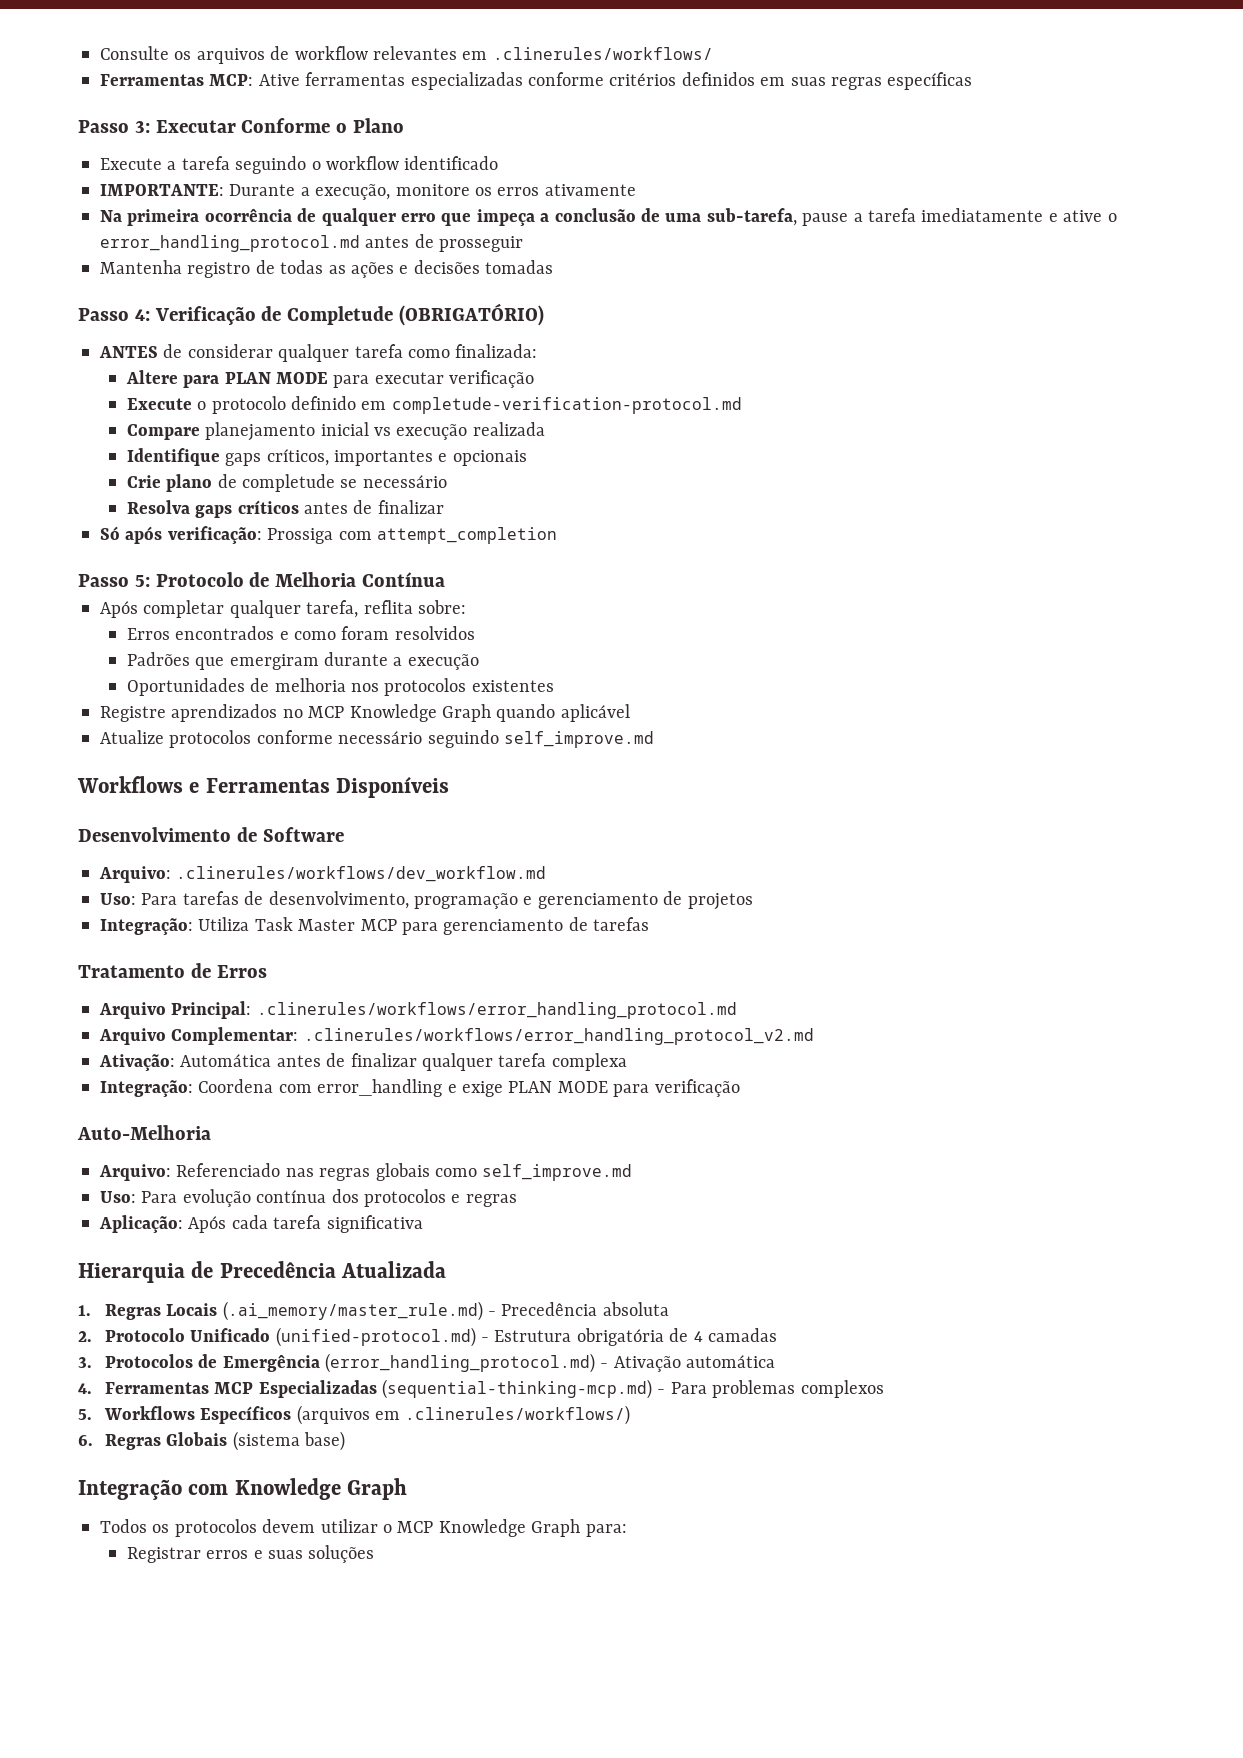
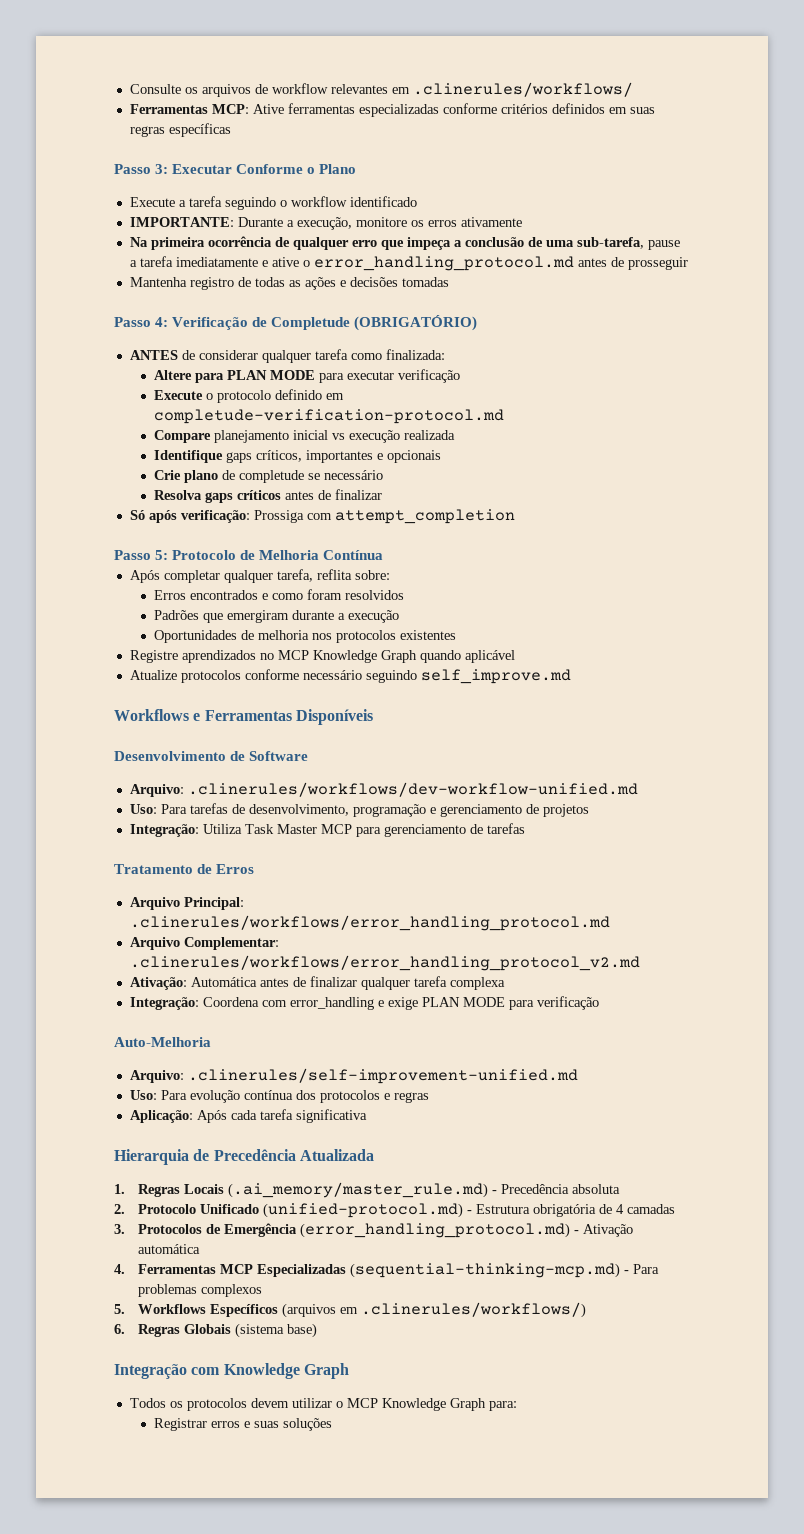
- Arquivo: .clinerules/workflows/dev_workflow.md
+ Arquivo: .clinerules/workflows/dev-workflow-unified.md
- Arquivo: Referenciado nas regras globais como self_improve.md
+ Arquivo: .clinerules/self-improvement-unified.md

